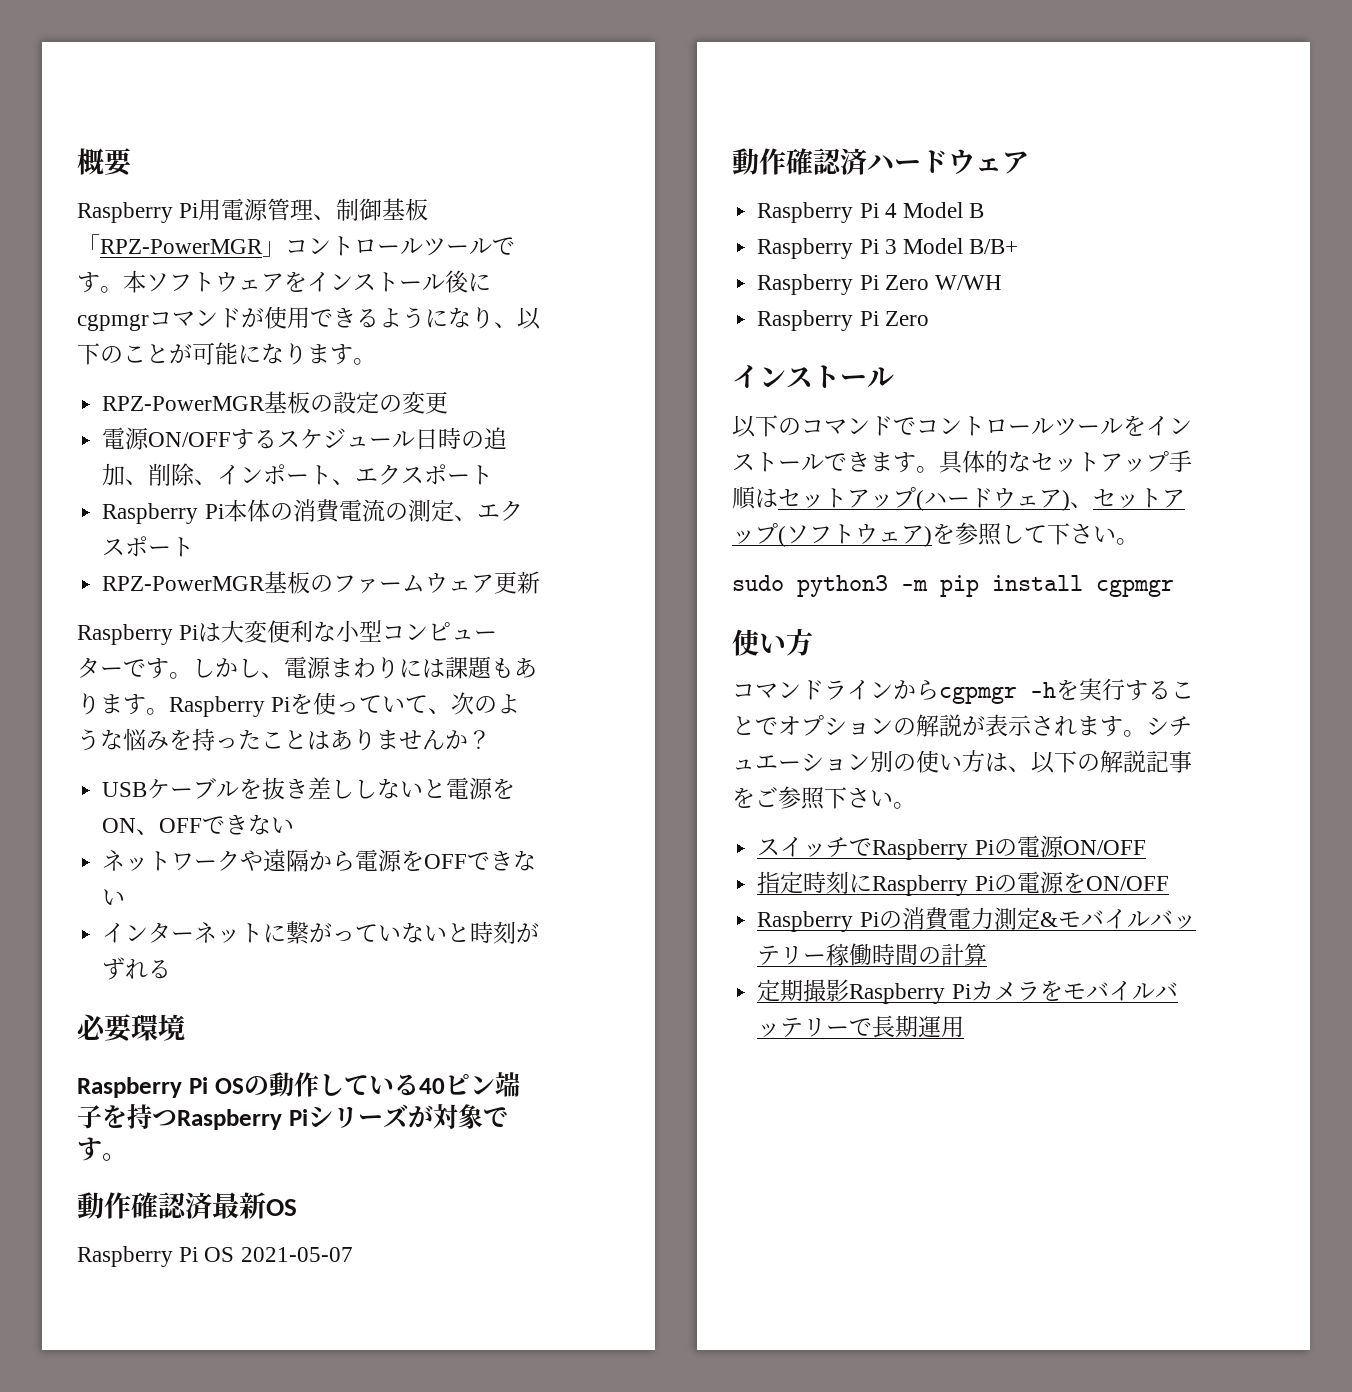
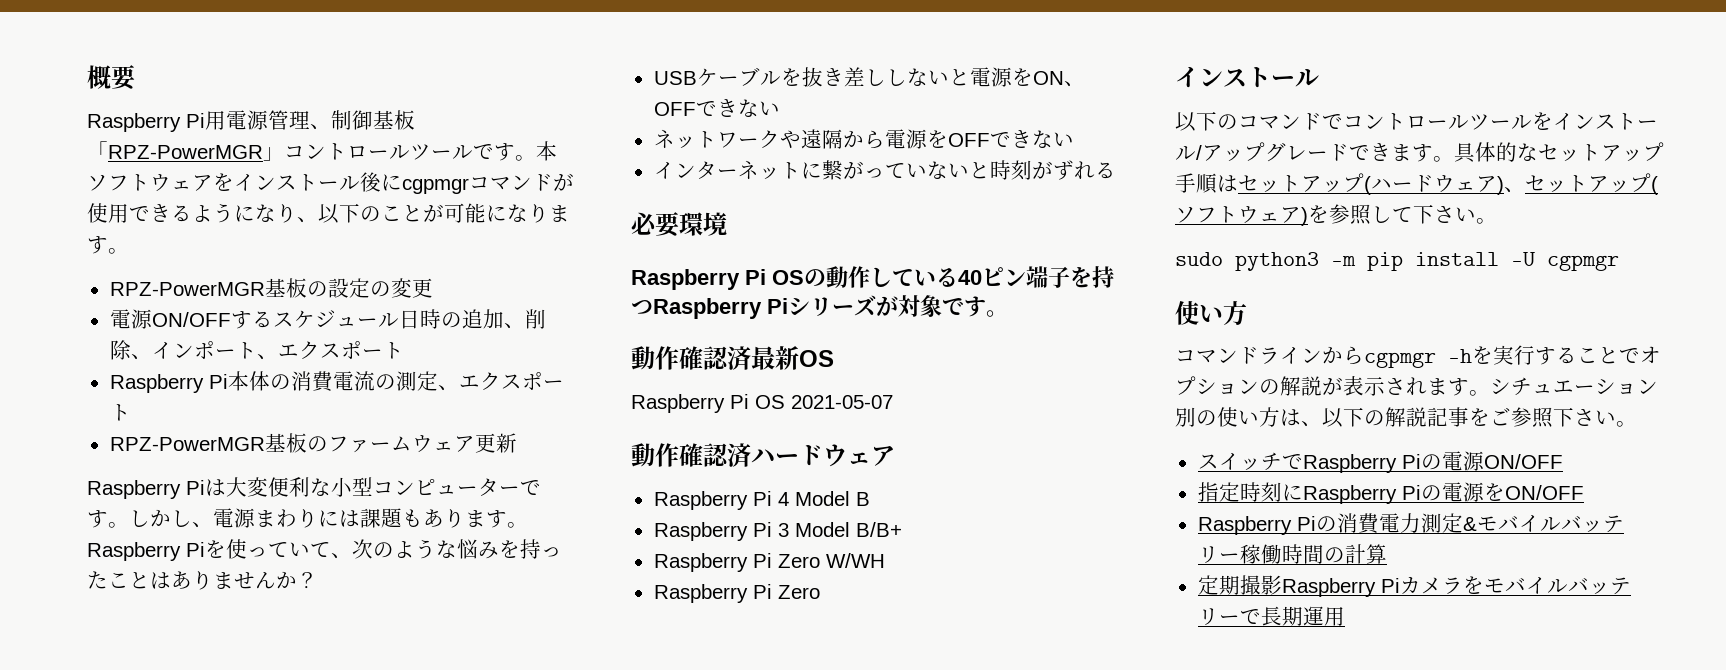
- 以下のコマンドでコントロールツールをインストールできます。
+ 以下のコマンドでコントロールツールをインストール/アップグレードできます。
- sudo python3 -m pip install cgpmgr
+ sudo python3 -m pip install -U cgpmgr

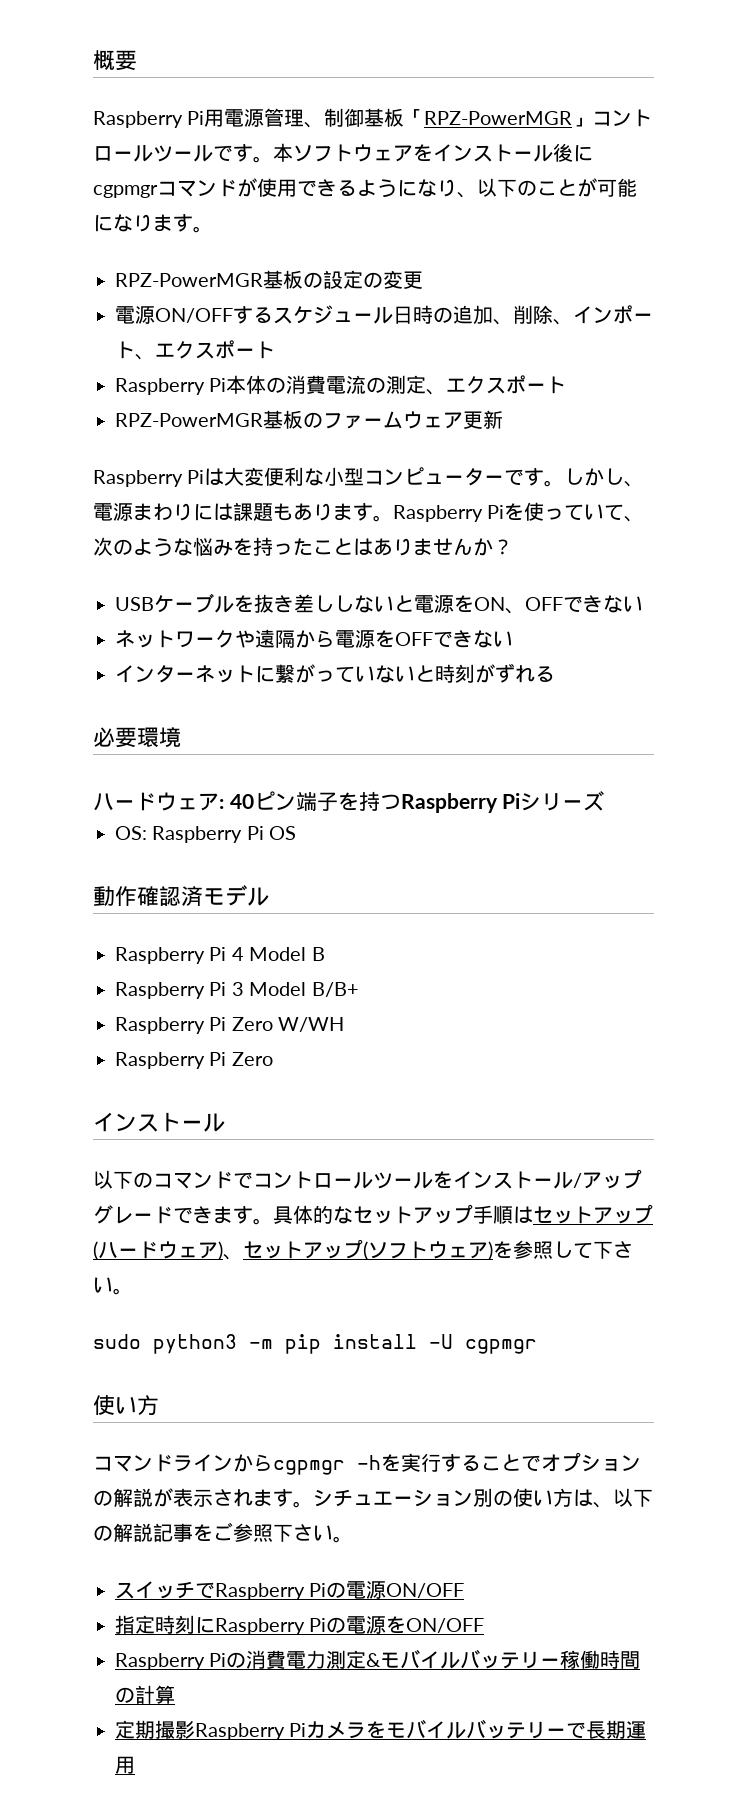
- Raspberry Pi OSの動作している40ピン端子を持つRaspberry Piシリーズが対象です。
- 動作確認済最新OS
- Raspberry Pi OS 2021-05-07
- 動作確認済ハードウェア
+ ハードウェア: 40ピン端子を持つRaspberry Piシリーズ
+ OS: Raspberry Pi OS
+ 動作確認済モデル

